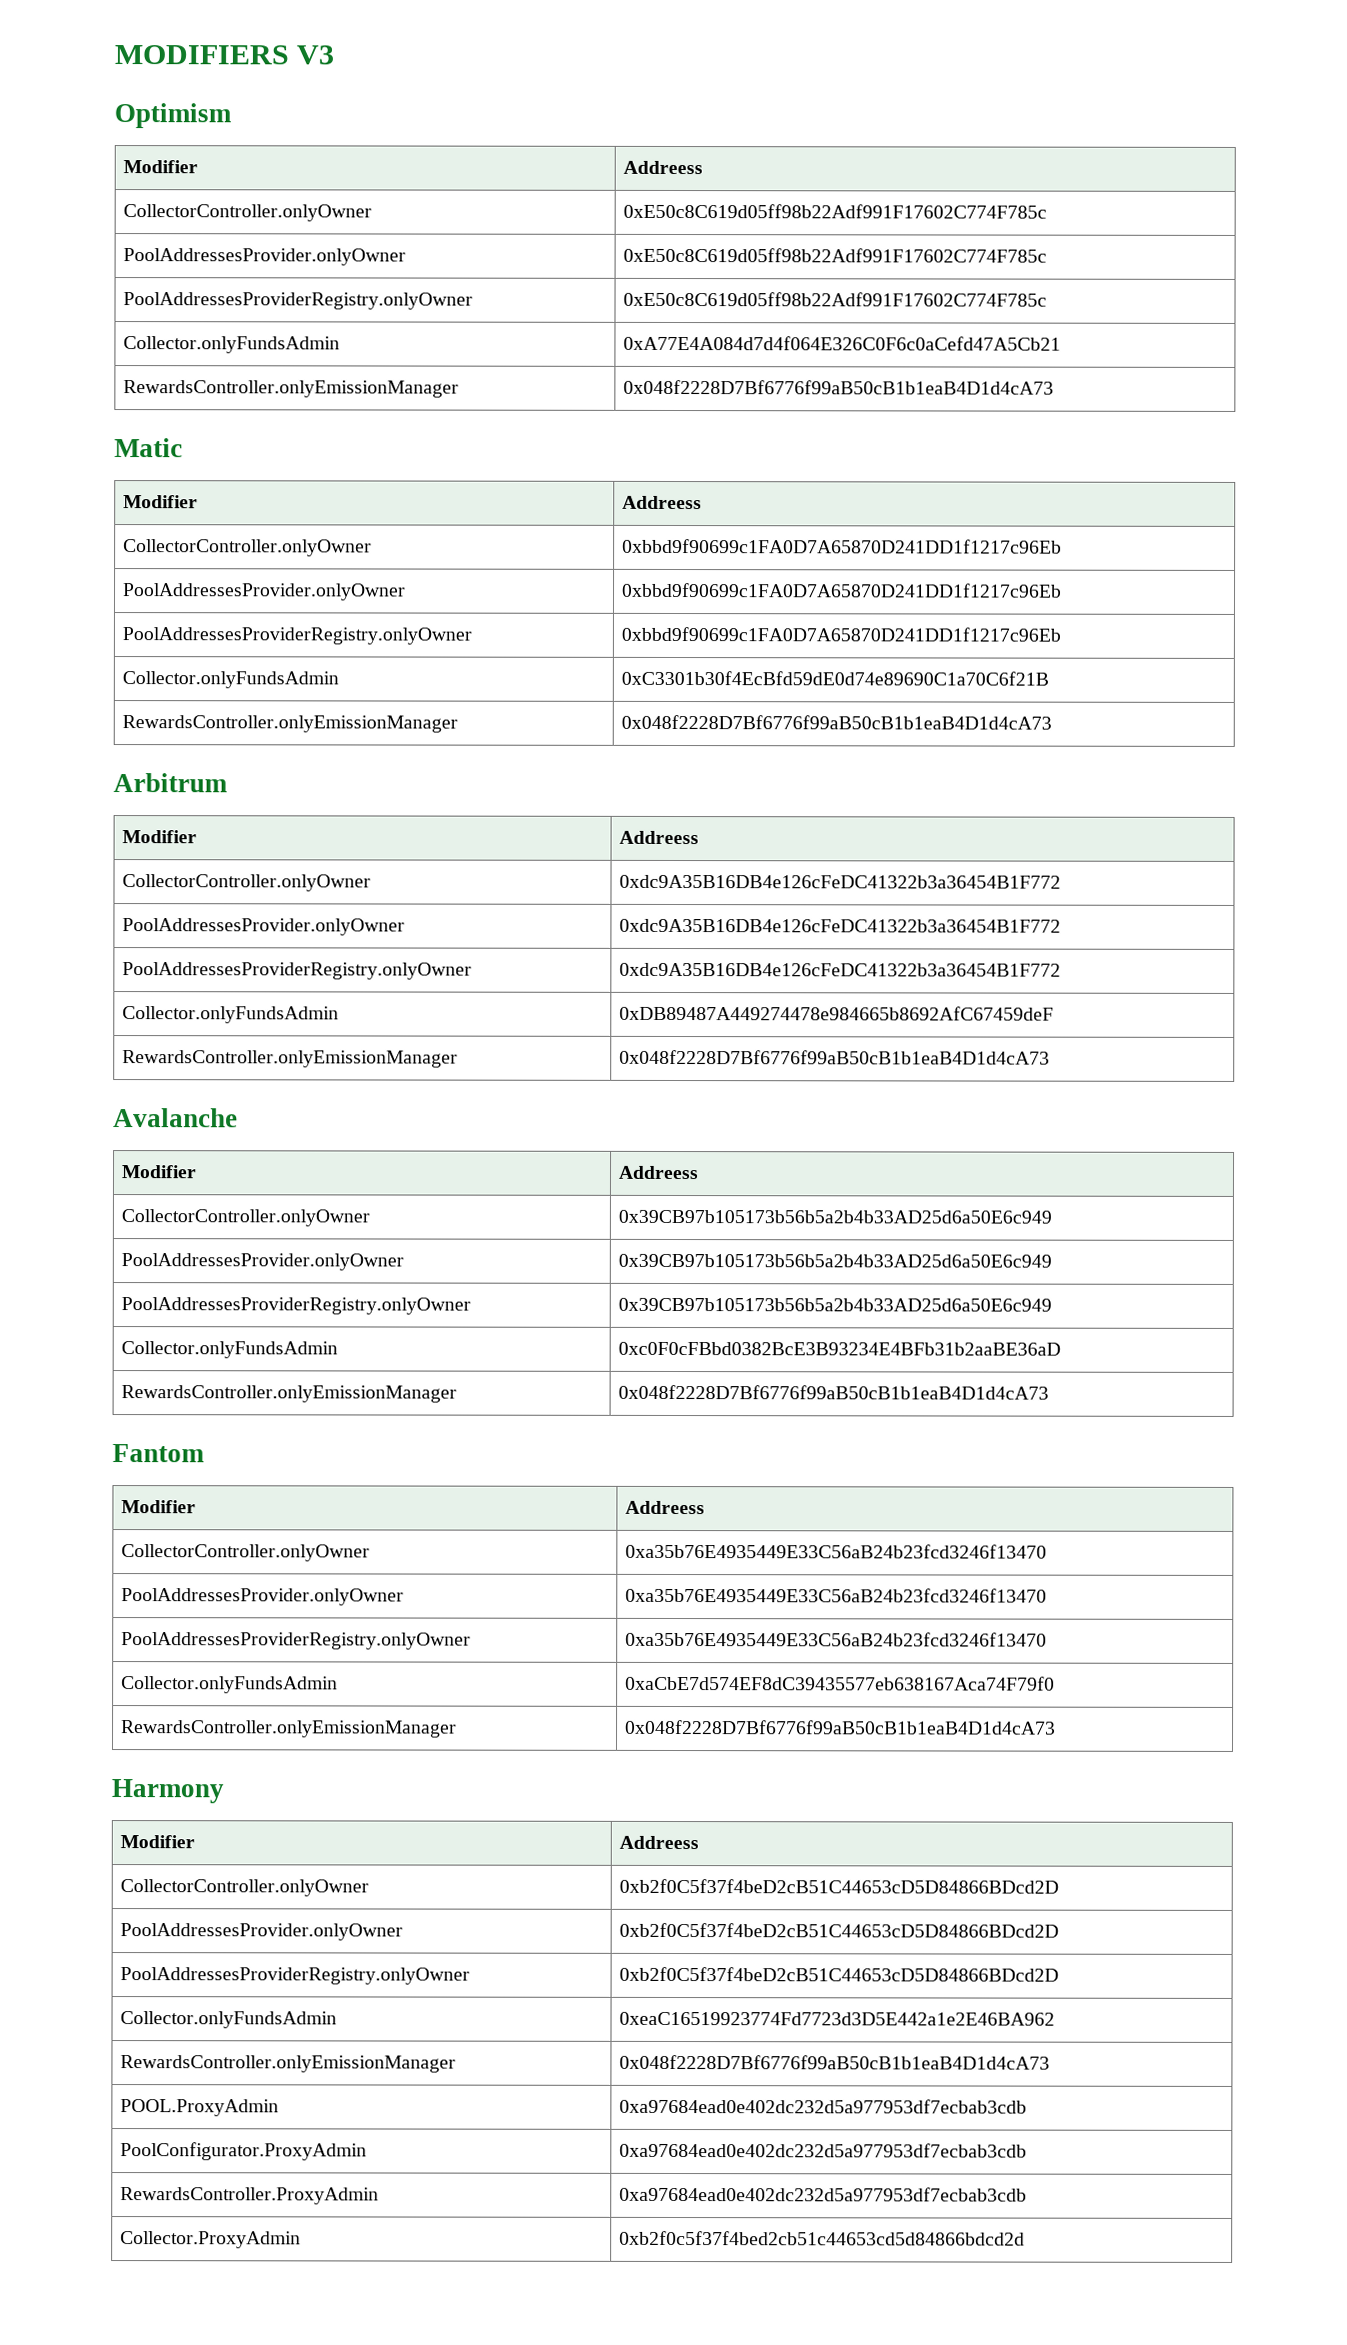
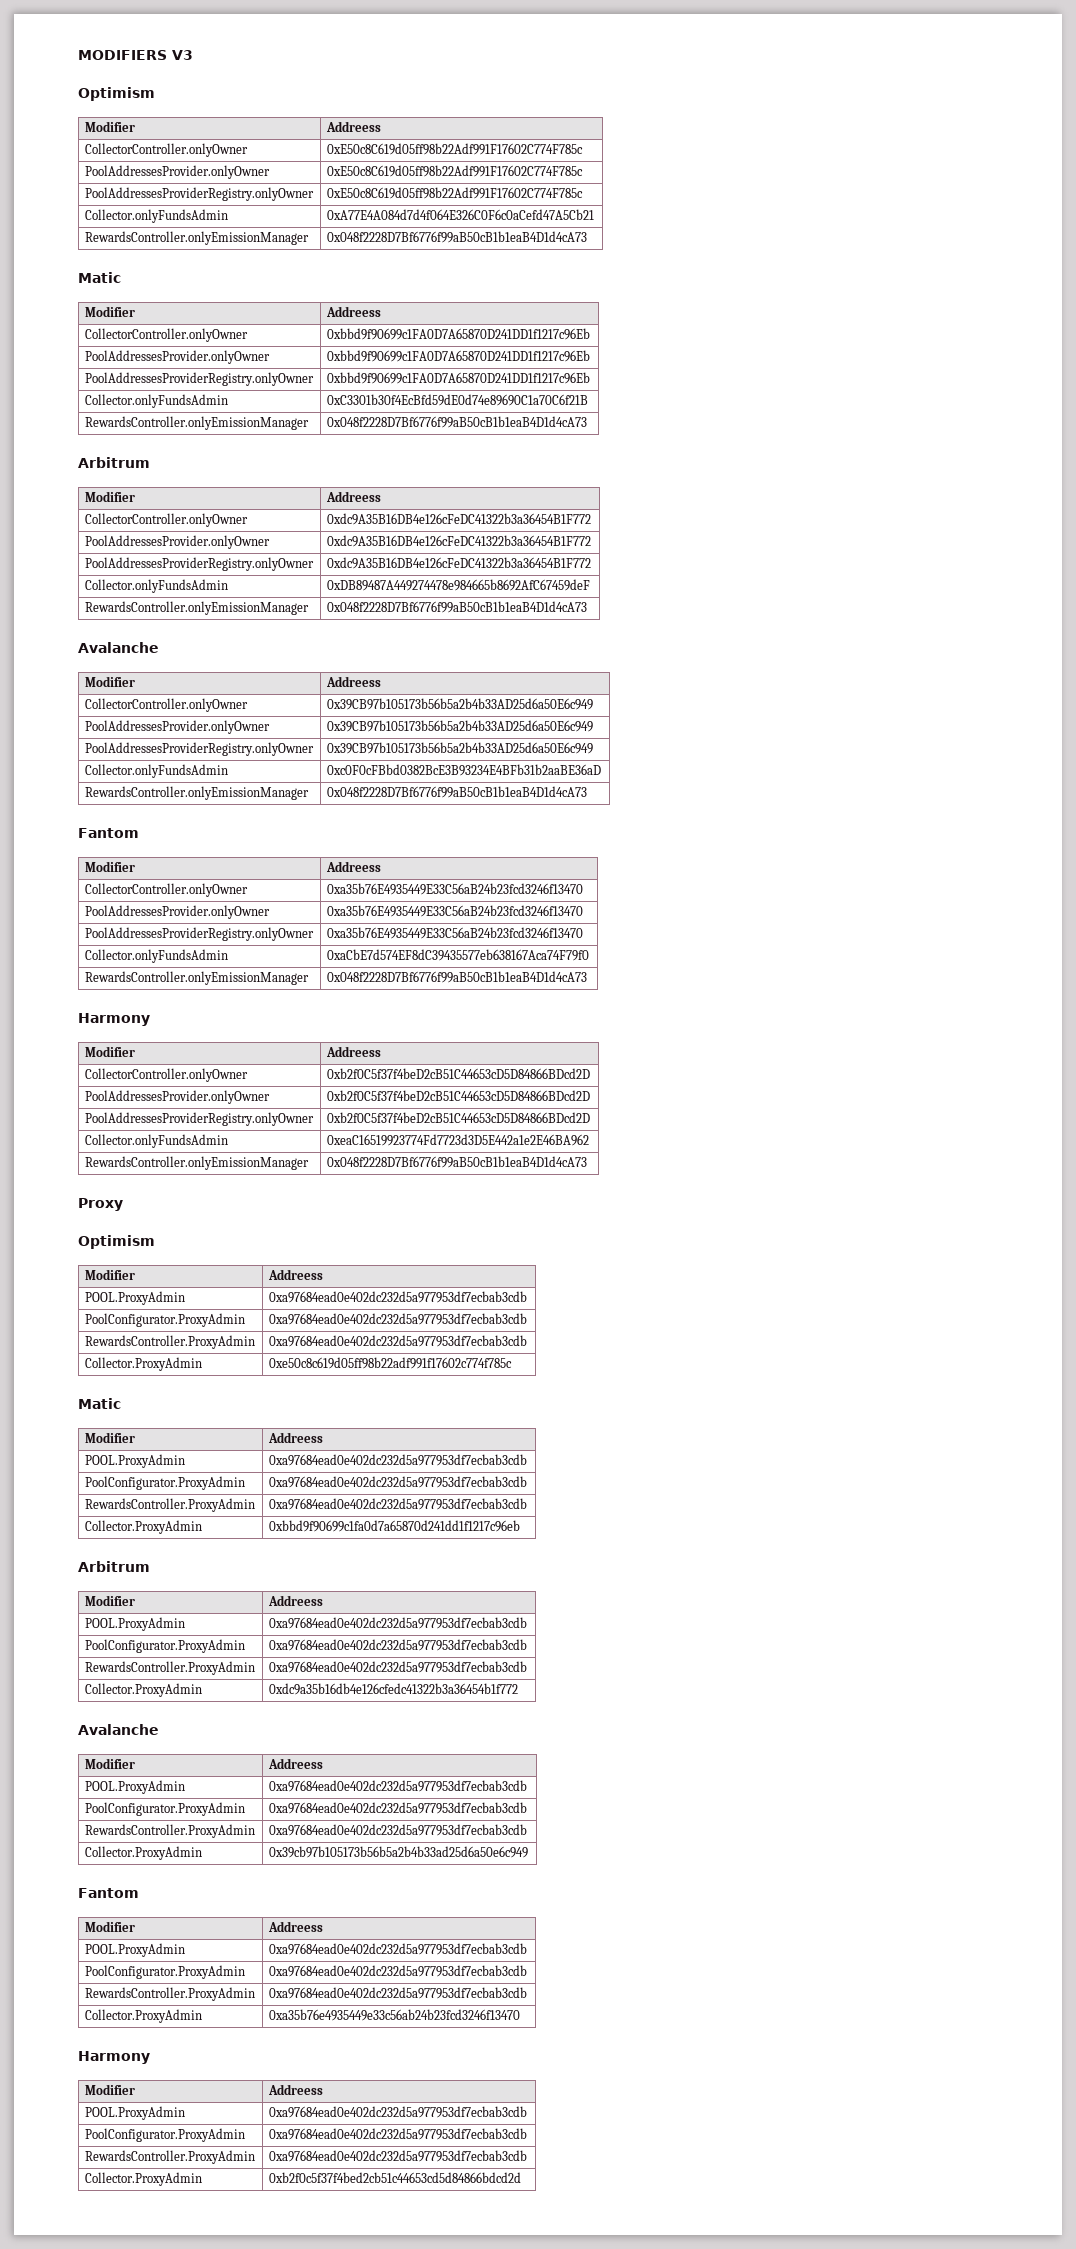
+ Proxy
+ Optimism
+ Modifier | Addreess
+ POOL.ProxyAdmin | 0xa97684ead0e402dc232d5a977953df7ecbab3cdb
+ PoolConfigurator.ProxyAdmin | 0xa97684ead0e402dc232d5a977953df7ecbab3cdb
+ RewardsController.ProxyAdmin | 0xa97684ead0e402dc232d5a977953df7ecbab3cdb
+ Collector.ProxyAdmin | 0xe50c8c619d05ff98b22adf991f17602c774f785c
+ Matic
+ Modifier | Addreess
+ POOL.ProxyAdmin | 0xa97684ead0e402dc232d5a977953df7ecbab3cdb
+ PoolConfigurator.ProxyAdmin | 0xa97684ead0e402dc232d5a977953df7ecbab3cdb
+ RewardsController.ProxyAdmin | 0xa97684ead0e402dc232d5a977953df7ecbab3cdb
+ Collector.ProxyAdmin | 0xbbd9f90699c1fa0d7a65870d241dd1f1217c96eb
+ Arbitrum
+ Modifier | Addreess
+ POOL.ProxyAdmin | 0xa97684ead0e402dc232d5a977953df7ecbab3cdb
+ PoolConfigurator.ProxyAdmin | 0xa97684ead0e402dc232d5a977953df7ecbab3cdb
+ RewardsController.ProxyAdmin | 0xa97684ead0e402dc232d5a977953df7ecbab3cdb
+ Collector.ProxyAdmin | 0xdc9a35b16db4e126cfedc41322b3a36454b1f772
+ Avalanche
+ Modifier | Addreess
+ POOL.ProxyAdmin | 0xa97684ead0e402dc232d5a977953df7ecbab3cdb
+ PoolConfigurator.ProxyAdmin | 0xa97684ead0e402dc232d5a977953df7ecbab3cdb
+ RewardsController.ProxyAdmin | 0xa97684ead0e402dc232d5a977953df7ecbab3cdb
+ Collector.ProxyAdmin | 0x39cb97b105173b56b5a2b4b33ad25d6a50e6c949
+ Fantom
+ Modifier | Addreess
+ POOL.ProxyAdmin | 0xa97684ead0e402dc232d5a977953df7ecbab3cdb
+ PoolConfigurator.ProxyAdmin | 0xa97684ead0e402dc232d5a977953df7ecbab3cdb
+ RewardsController.ProxyAdmin | 0xa97684ead0e402dc232d5a977953df7ecbab3cdb
+ Collector.ProxyAdmin | 0xa35b76e4935449e33c56ab24b23fcd3246f13470
+ Harmony
+ Modifier | Addreess

